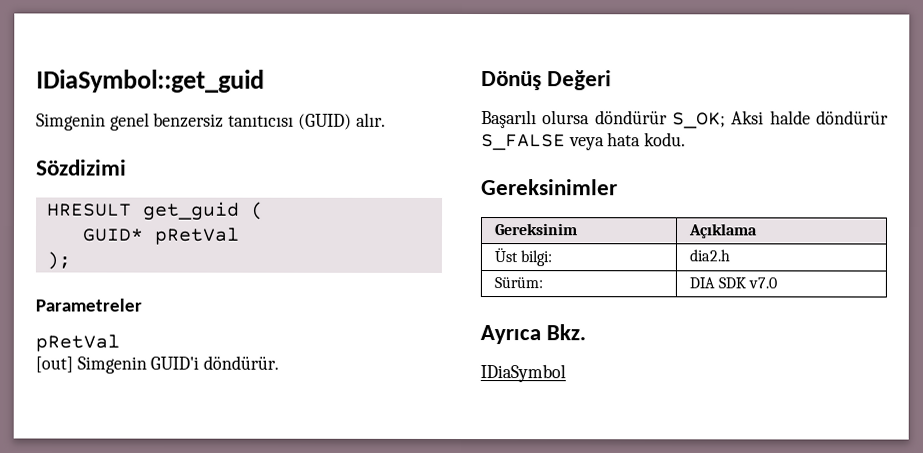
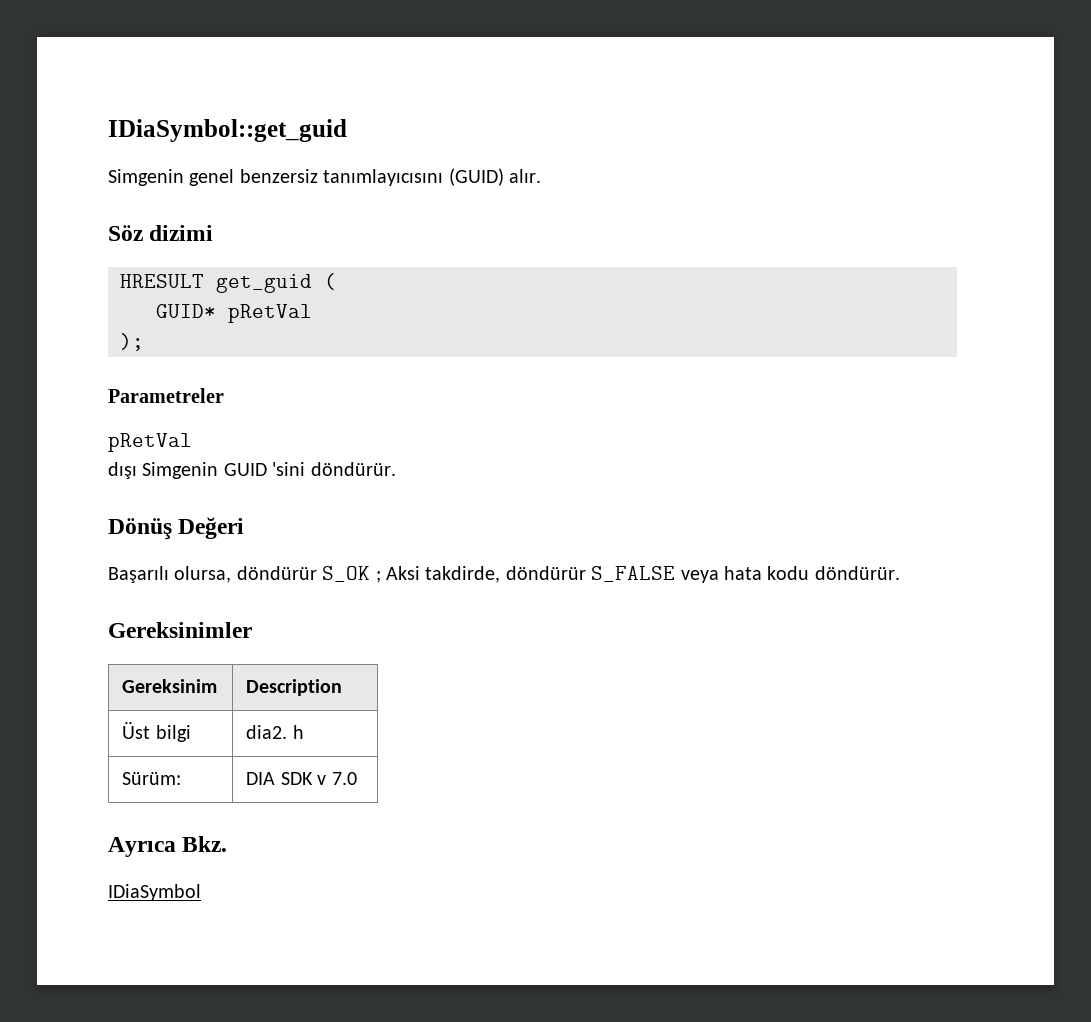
- Simgenin genel benzersiz tanıtıcısı (GUID) alır.
+ Simgenin genel benzersiz tanımlayıcısını (GUID) alır.
- Sözdizimi
+ Söz dizimi
- [out] Simgenin GUID'i döndürür.
+ dışı Simgenin GUID 'sini döndürür.
- Başarılı olursa döndürür S_OK; Aksi halde döndürür S_FALSE veya hata kodu.
+ Başarılı olursa, döndürür S_OK ; Aksi takdirde, döndürür S_FALSE veya hata kodu döndürür.
- Gereksinim | Açıklama
+ Gereksinim | Description
- Üst bilgi: | dia2.h
+ Üst bilgi | dia2. h
- Sürüm: | DIA SDK v7.0
+ Sürüm: | DIA SDK v 7.0

